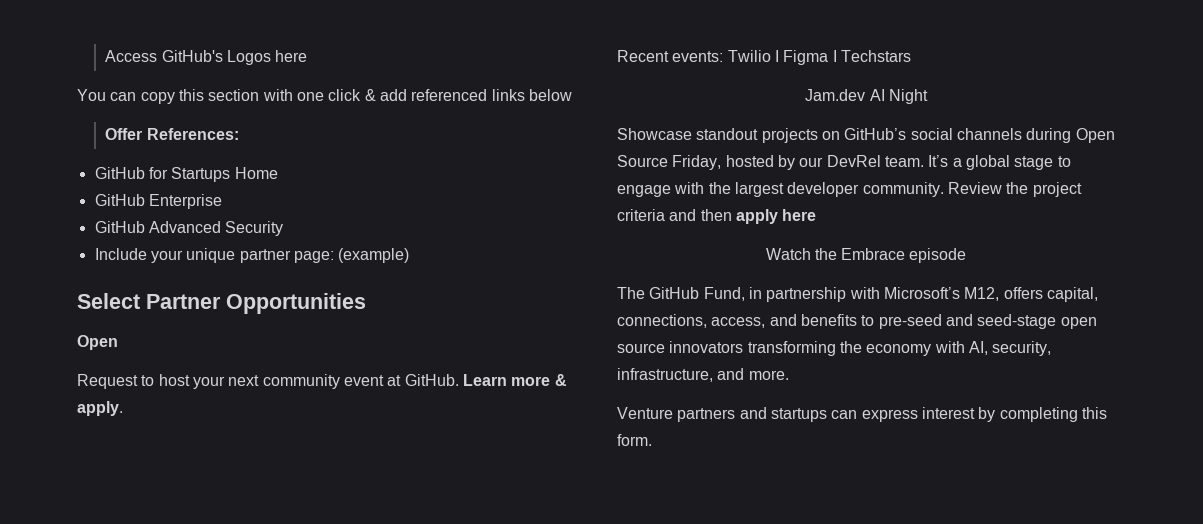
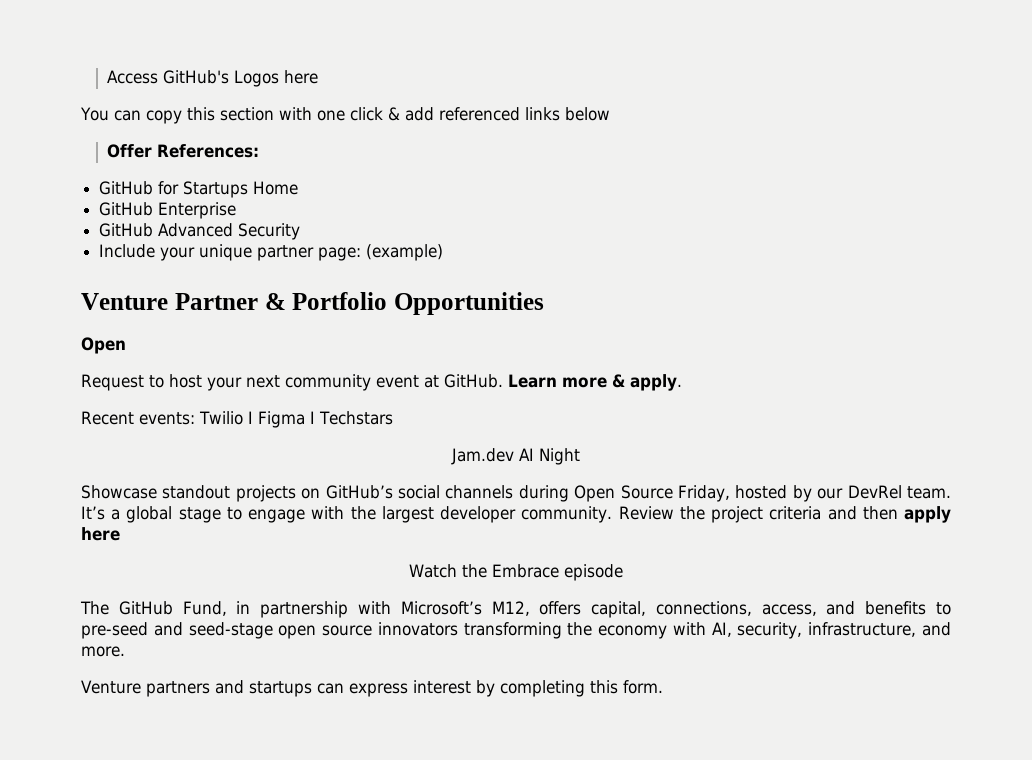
- Select Partner Opportunities
+ Venture Partner & Portfolio Opportunities

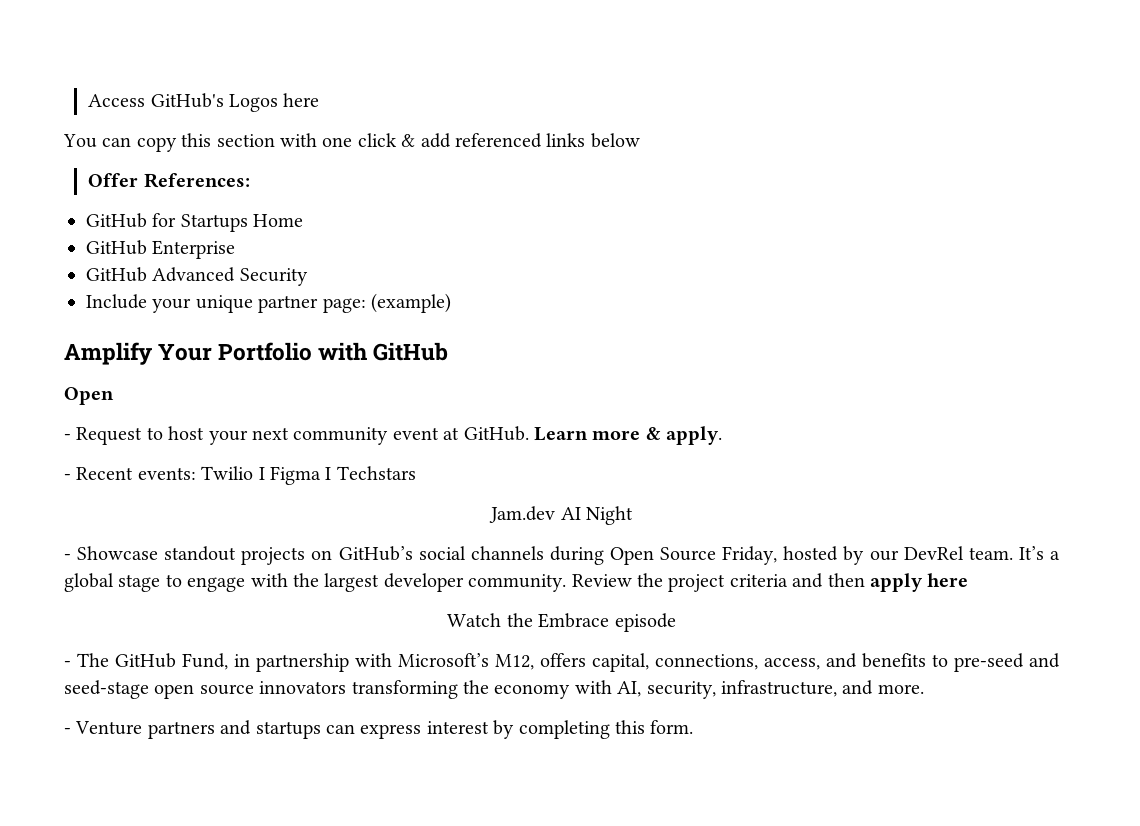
- Venture Partner & Portfolio Opportunities
+ Amplify Your Portfolio with GitHub
- Request to host your next community event at GitHub.
+ - Request to host your next community event at GitHub.
- Recent events: Twilio I Figma I Techstars
+ - Recent events: Twilio I Figma I Techstars
- Showcase standout projects on GitHub’s social channels during Open Source Friday, hosted by our DevRel team.
+ - Showcase standout projects on GitHub’s social channels during Open Source Friday, hosted by our DevRel team.
- The GitHub Fund, in partnership with Microsoft’s M12, offers capital, connections, access, and benefits to pre-seed and seed-stage open source innovators transforming the economy with AI, security, infrastructure, and more.
+ - The GitHub Fund, in partnership with Microsoft’s M12, offers capital, connections, access, and benefits to pre-seed and seed-stage open source innovators transforming the economy with AI, security, infrastructure, and more.
- Venture partners and startups can express interest by completing this form.
+ - Venture partners and startups can express interest by completing this form.

